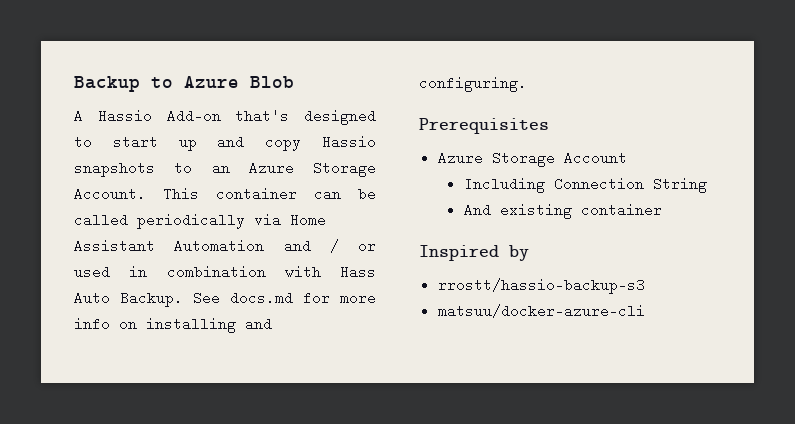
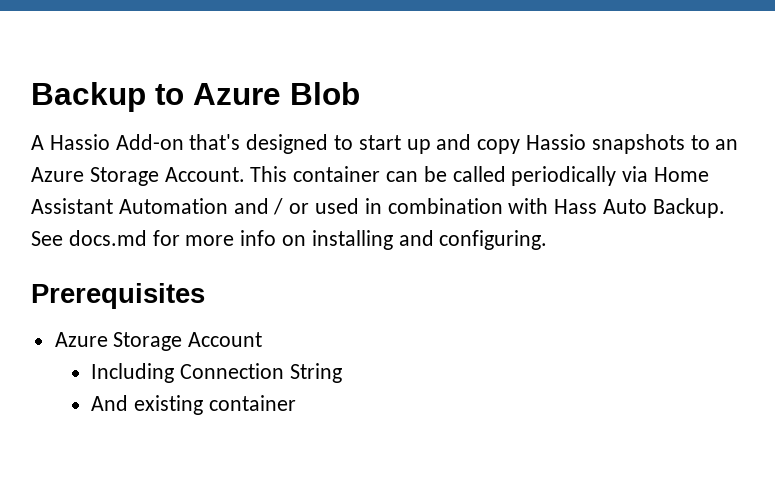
- Inspired by
- rrostt/hassio-backup-s3
- matsuu/docker-azure-cli

